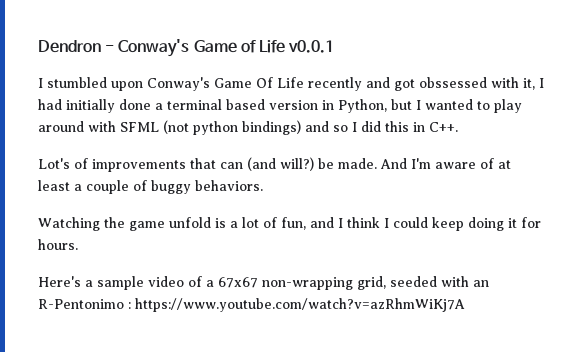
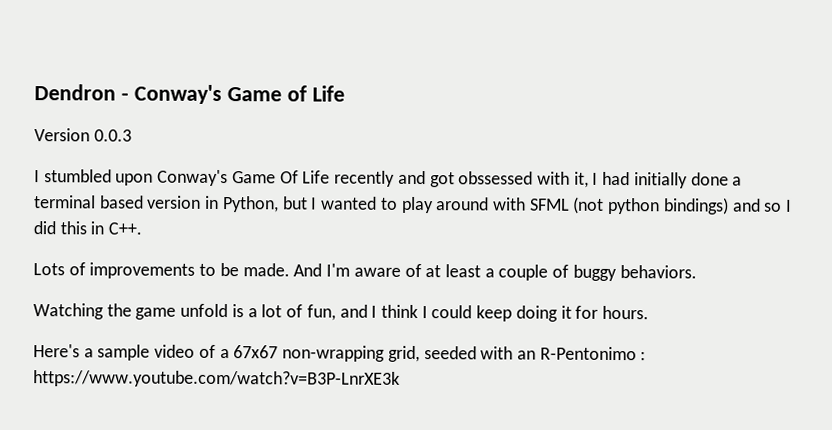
- Dendron - Conway's Game of Life v0.0.1
+ Dendron - Conway's Game of Life
+ Version 0.0.3
- Lot's of improvements that can (and will?) be made.
+ Lots of improvements to be made.
- Here's a sample video of a 67x67 non-wrapping grid, seeded with an R-Pentonimo : https://www.youtube.com/watch?v=azRhmWiKj7A
+ Here's a sample video of a 67x67 non-wrapping grid, seeded with an R-Pentonimo : https://www.youtube.com/watch?v=B3P-LnrXE3k

